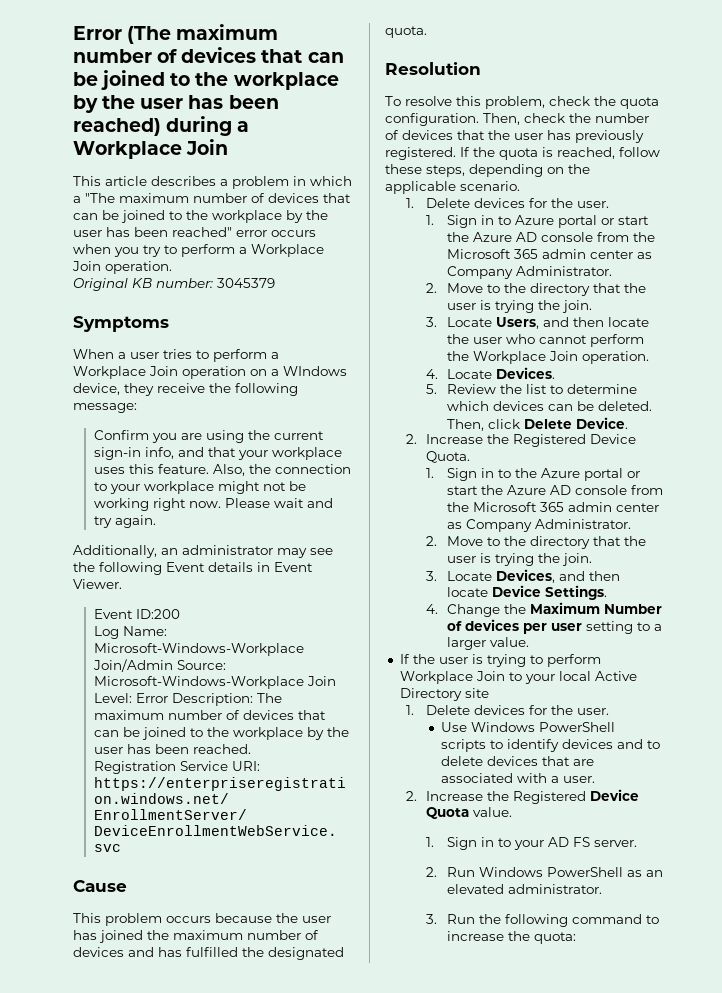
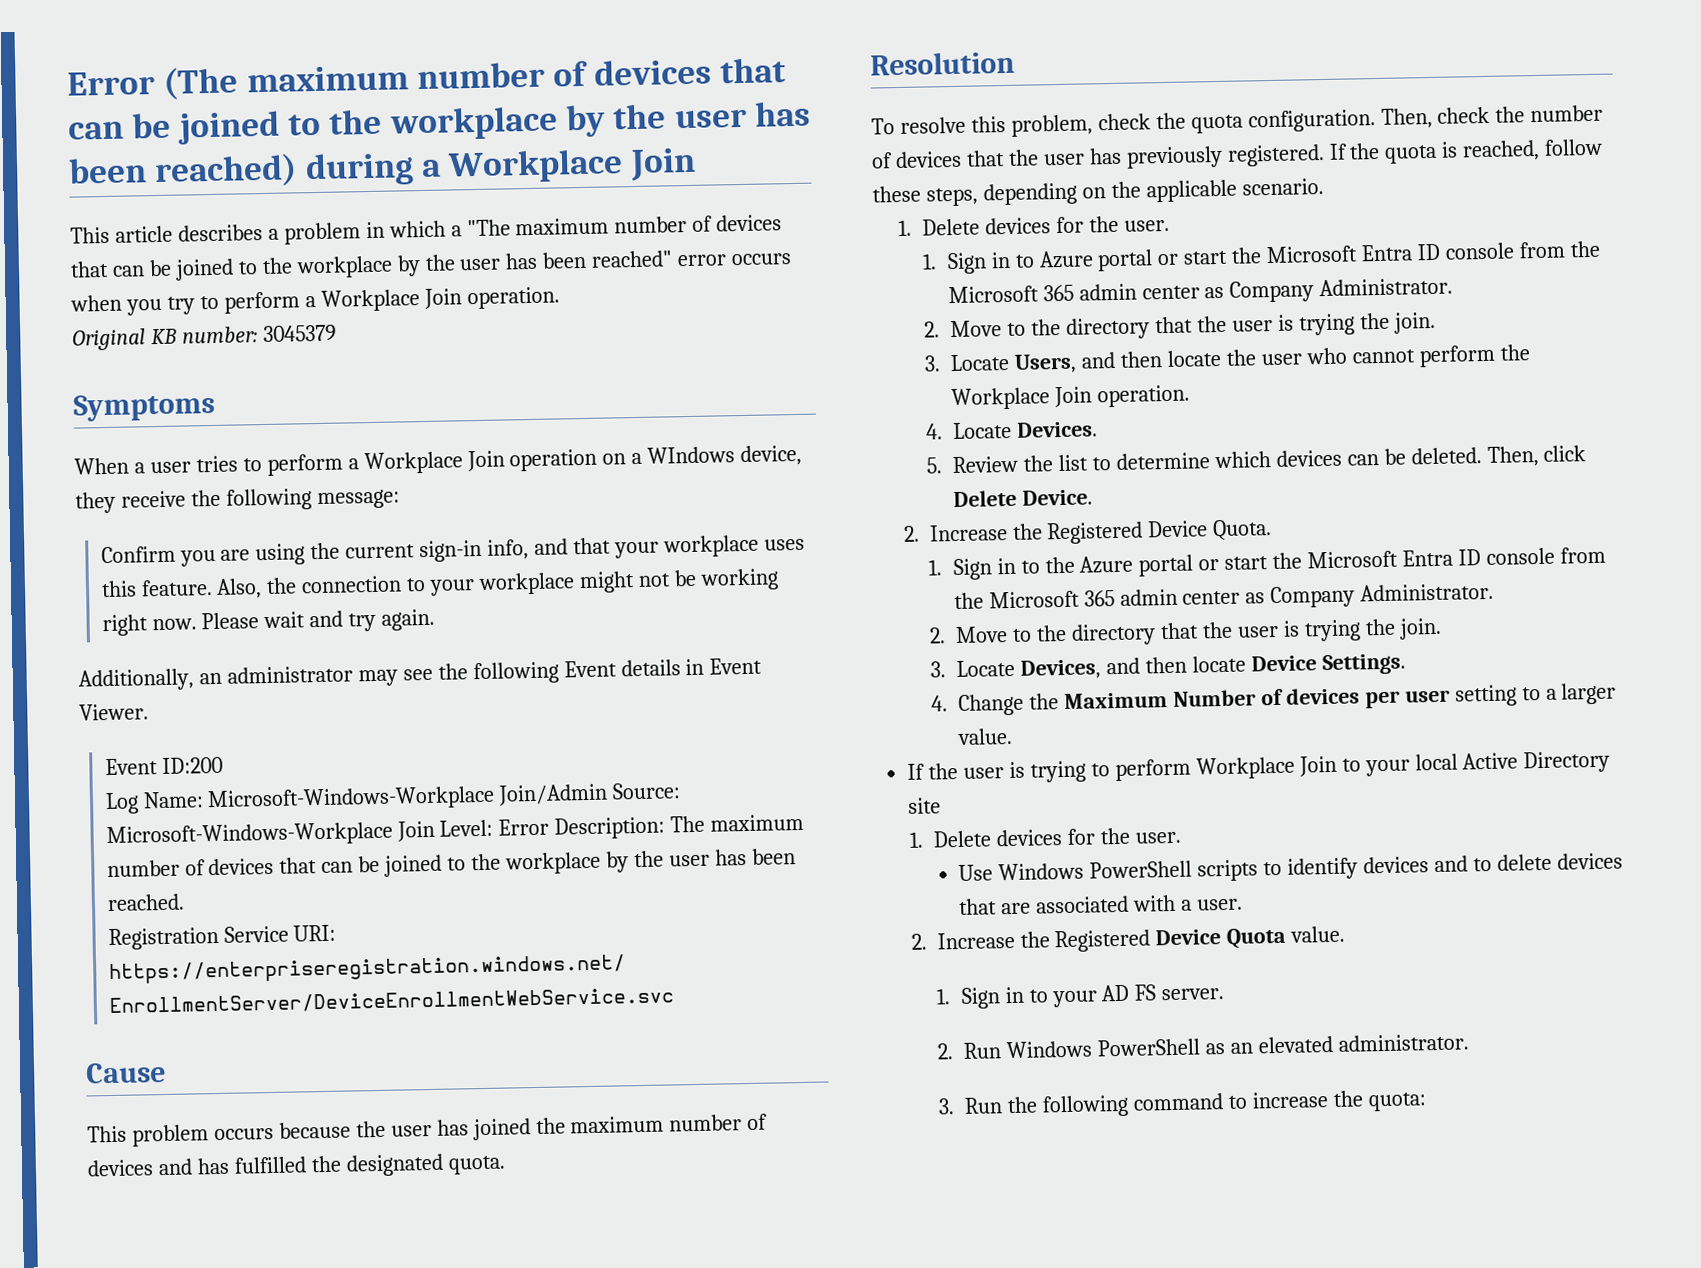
- 1. Sign in to Azure portal or start the Azure AD console from the Microsoft 365 admin center as Company Administrator.
+ 1. Sign in to Azure portal or start the Microsoft Entra ID console from the Microsoft 365 admin center as Company Administrator.
- 1. Sign in to the Azure portal or start the Azure AD console from the Microsoft 365 admin center as Company Administrator.
+ 1. Sign in to the Azure portal or start the Microsoft Entra ID console from the Microsoft 365 admin center as Company Administrator.

